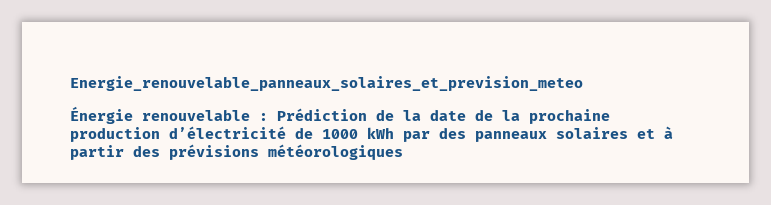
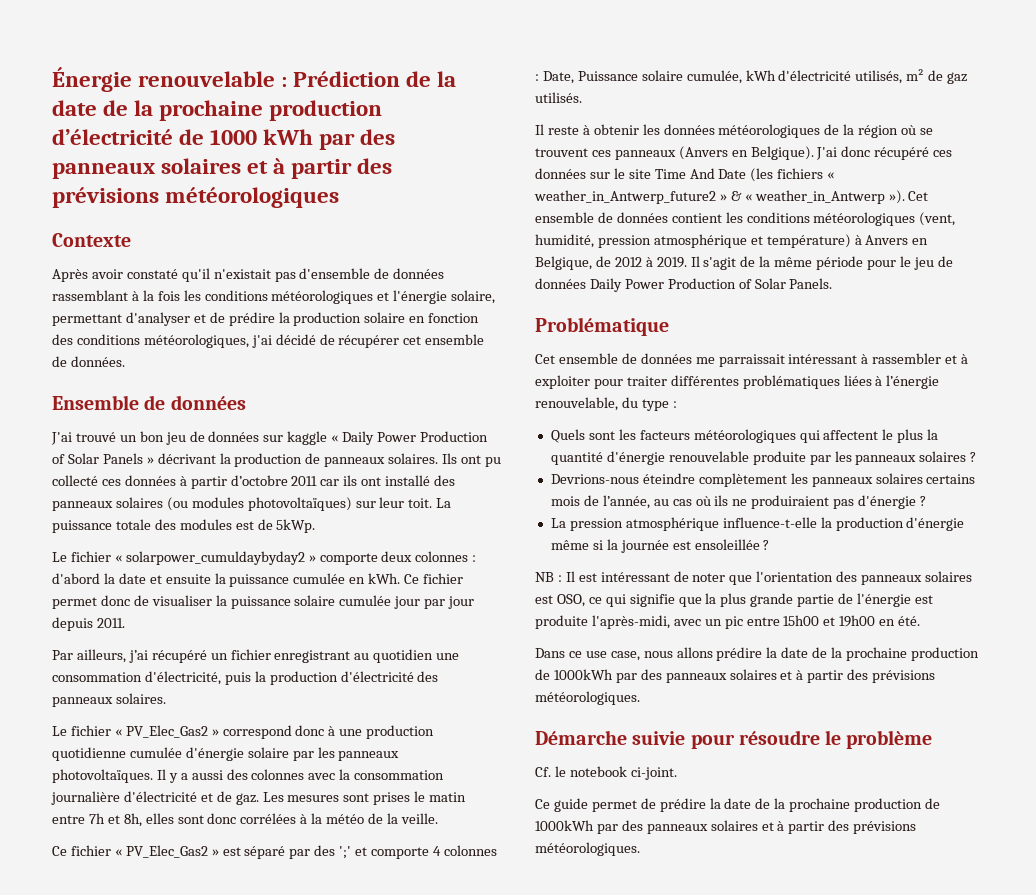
- Energie_renouvelable_panneaux_solaires_et_prevision_meteo
+ Contexte
+ Après avoir constaté qu'il n'existait pas d'ensemble de données rassemblant à la fois les conditions météorologiques et l'énergie solaire, permettant d'analyser et de prédire la production solaire en fonction des conditions météorologiques, j'ai décidé de récupérer cet ensemble de données.
+ Ensemble de données
+ J'ai trouvé un bon jeu de données sur kaggle « Daily Power Production of Solar Panels » décrivant la production de panneaux solaires. Ils ont pu collecté ces données à partir d’octobre 2011 car ils ont installé des panneaux solaires (ou modules photovoltaïques) sur leur toit. La puissance totale des modules est de 5kWp.
+ Le fichier « solarpower_cumuldaybyday2 » comporte deux colonnes : d'abord la date et ensuite la puissance cumulée en kWh. Ce fichier permet donc de visualiser la puissance solaire cumulée jour par jour depuis 2011.
+ Par ailleurs, j’ai récupéré un fichier enregistrant au quotidien une consommation d'électricité, puis la production d'électricité des panneaux solaires.
+ Le fichier « PV_Elec_Gas2 » correspond donc à une production quotidienne cumulée d'énergie solaire par les panneaux photovoltaïques. Il y a aussi des colonnes avec la consommation journalière d'électricité et de gaz. Les mesures sont prises le matin entre 7h et 8h, elles sont donc corrélées à la météo de la veille.
+ Ce fichier « PV_Elec_Gas2 » est séparé par des ';' et comporte 4 colonnes : Date, Puissance solaire cumulée, kWh d'électricité utilisés, m² de gaz utilisés.
+ Il reste à obtenir les données météorologiques de la région où se trouvent ces panneaux (Anvers en Belgique). J'ai donc récupéré ces données sur le site Time And Date (les fichiers « weather_in_Antwerp_future2 » & « weather_in_Antwerp »). Cet ensemble de données contient les conditions météorologiques (vent, humidité, pression atmosphérique et température) à Anvers en Belgique, de 2012 à 2019. Il s'agit de la même période pour le jeu de données Daily Power Production of Solar Panels.
+ Problématique
+ Cet ensemble de données me parraissait intéressant à rassembler et à exploiter pour traiter différentes problématiques liées à l’énergie renouvelable, du type :
+ Quels sont les facteurs météorologiques qui affectent le plus la quantité d'énergie renouvelable produite par les panneaux solaires ?
+ Devrions-nous éteindre complètement les panneaux solaires certains mois de l’année, au cas où ils ne produiraient pas d'énergie ?
+ La pression atmosphérique influence-t-elle la production d'énergie même si la journée est ensoleillée ?
+ NB : Il est intéressant de noter que l'orientation des panneaux solaires est OSO, ce qui signifie que la plus grande partie de l'énergie est produite l'après-midi, avec un pic entre 15h00 et 19h00 en été.
+ Dans ce use case, nous allons prédire la date de la prochaine production de 1000kWh par des panneaux solaires et à partir des prévisions météorologiques.
+ Démarche suivie pour résoudre le problème
+ Cf. le notebook ci-joint.
+ Ce guide permet de prédire la date de la prochaine production de 1000kWh par des panneaux solaires et à partir des prévisions météorologiques.

